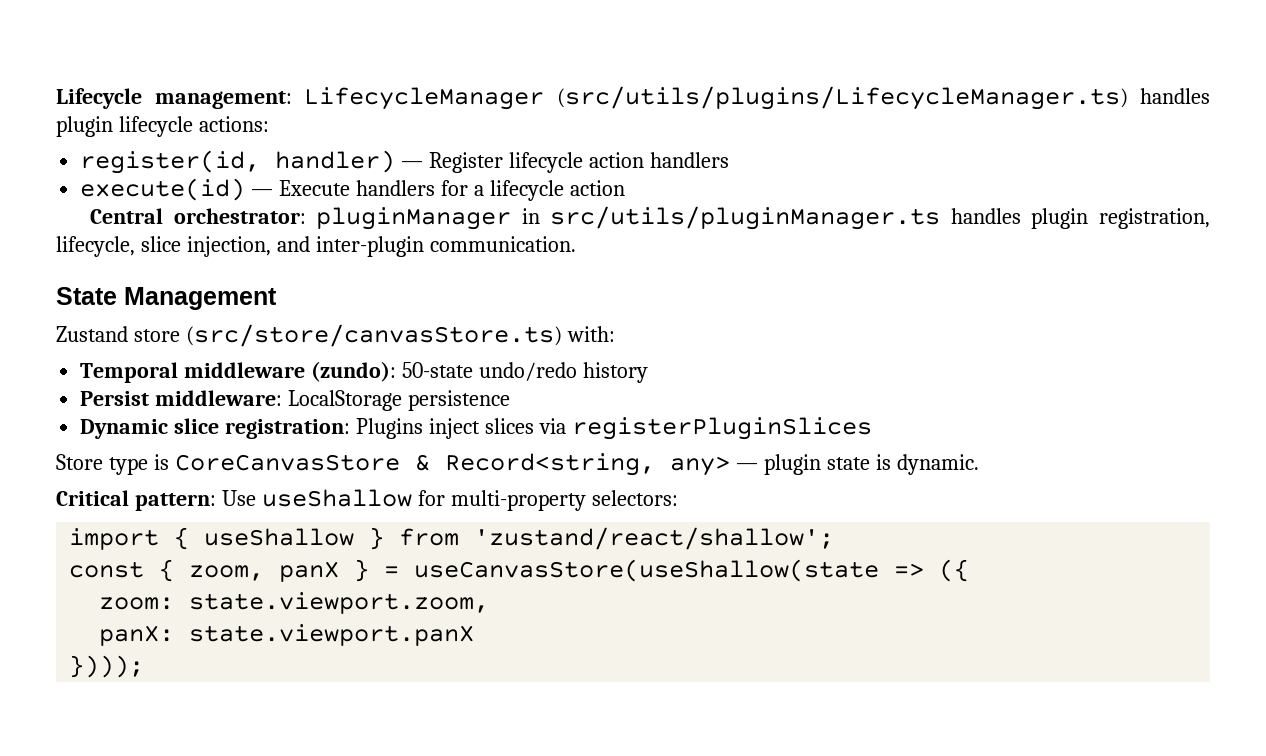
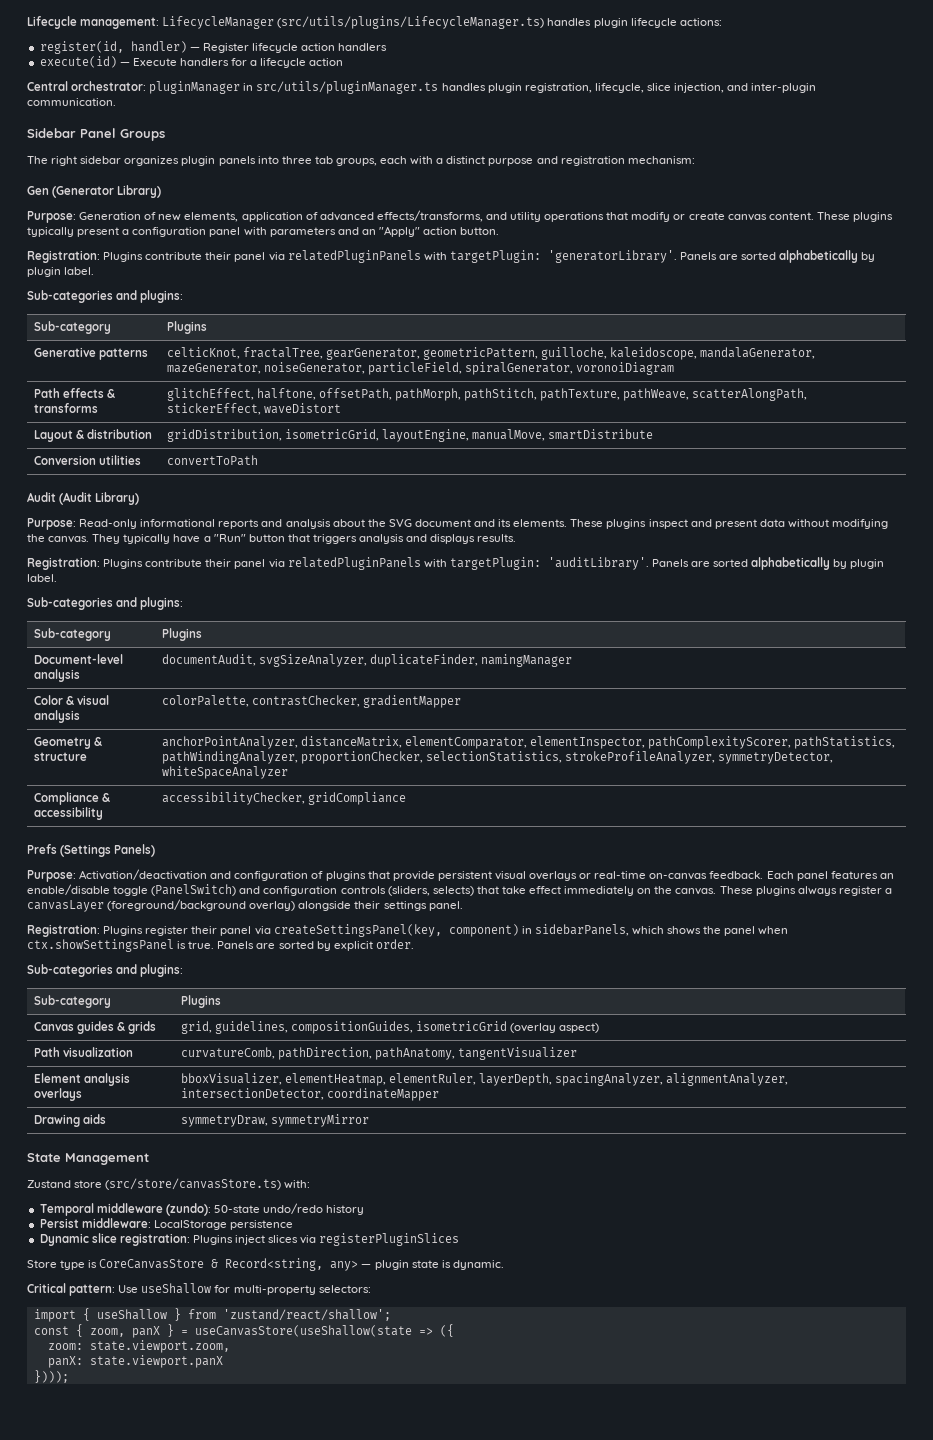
+ Sidebar Panel Groups
+ The right sidebar organizes plugin panels into three tab groups, each with a distinct purpose and registration mechanism:
+ Gen (Generator Library)
+ Purpose: Generation of new elements, application of advanced effects/transforms, and utility operations that modify or create canvas content. These plugins typically present a configuration panel with parameters and an "Apply" action button.
+ Registration: Plugins contribute their panel via relatedPluginPanels with targetPlugin: 'generatorLibrary'. Panels are sorted alphabetically by plugin label.
+ Sub-categories and plugins:
+ Sub-category | Plugins
+ Generative patterns | celticKnot, fractalTree, gearGenerator, geometricPattern, guilloche, kaleidoscope, mandalaGenerator, mazeGenerator, noiseGenerator, particleField, spiralGenerator, voronoiDiagram
+ Path effects & transforms | glitchEffect, halftone, offsetPath, pathMorph, pathStitch, pathTexture, pathWeave, scatterAlongPath, stickerEffect, waveDistort
+ Layout & distribution | gridDistribution, isometricGrid, layoutEngine, manualMove, smartDistribute
+ Conversion utilities | convertToPath
+ Audit (Audit Library)
+ Purpose: Read-only informational reports and analysis about the SVG document and its elements. These plugins inspect and present data without modifying the canvas. They typically have a "Run" button that triggers analysis and displays results.
+ Registration: Plugins contribute their panel via relatedPluginPanels with targetPlugin: 'auditLibrary'. Panels are sorted alphabetically by plugin label.
+ Sub-categories and plugins:
+ Sub-category | Plugins
+ Document-level analysis | documentAudit, svgSizeAnalyzer, duplicateFinder, namingManager
+ Color & visual analysis | colorPalette, contrastChecker, gradientMapper
+ Geometry & structure | anchorPointAnalyzer, distanceMatrix, elementComparator, elementInspector, pathComplexityScorer, pathStatistics, pathWindingAnalyzer, proportionChecker, selectionStatistics, strokeProfileAnalyzer, symmetryDetector, whiteSpaceAnalyzer
+ Compliance & accessibility | accessibilityChecker, gridCompliance
+ Prefs (Settings Panels)
+ Purpose: Activation/deactivation and configuration of plugins that provide persistent visual overlays or real-time on-canvas feedback. Each panel features an enable/disable toggle (PanelSwitch) and configuration controls (sliders, selects) that take effect immediately on the canvas. These plugins always register a canvasLayer (foreground/background overlay) alongside their settings panel.
+ Registration: Plugins register their panel via createSettingsPanel(key, component) in sidebarPanels, which shows the panel when ctx.showSettingsPanel is true. Panels are sorted by explicit order.
+ Sub-categories and plugins:
+ Sub-category | Plugins
+ Canvas guides & grids | grid, guidelines, compositionGuides, isometricGrid (overlay aspect)
+ Path visualization | curvatureComb, pathDirection, pathAnatomy, tangentVisualizer
+ Element analysis overlays | bboxVisualizer, elementHeatmap, elementRuler, layerDepth, spacingAnalyzer, alignmentAnalyzer, intersectionDetector, coordinateMapper
+ Drawing aids | symmetryDraw, symmetryMirror

